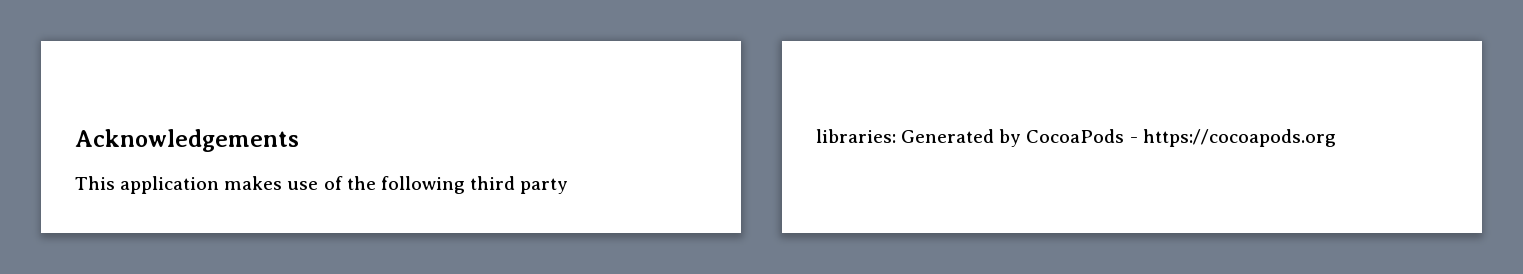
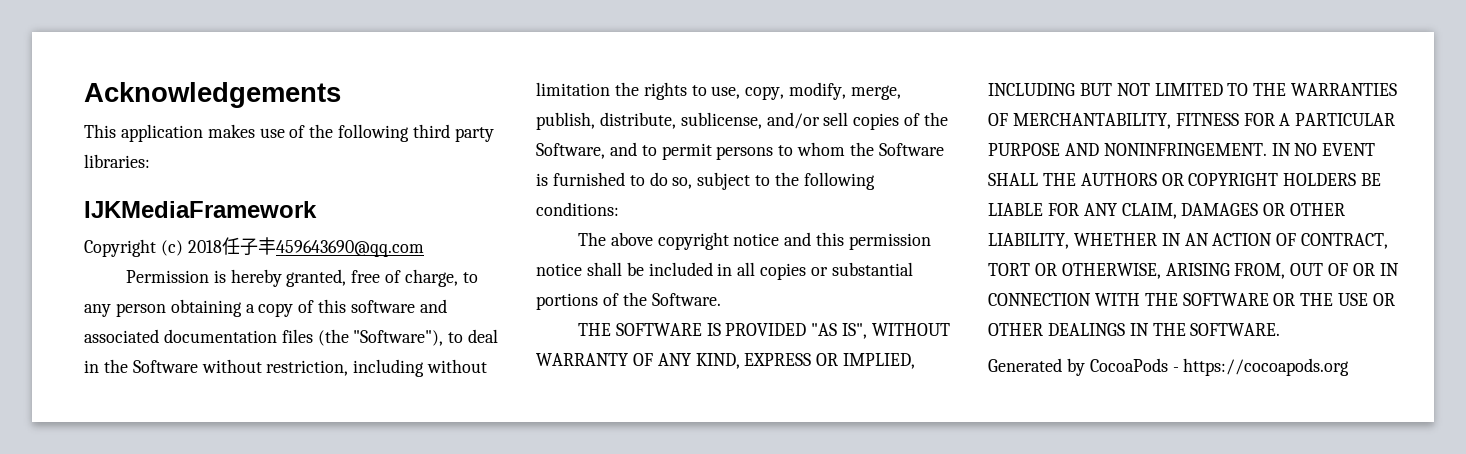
- This application makes use of the following third party libraries: Generated by CocoaPods - https://cocoapods.org
+ This application makes use of the following third party libraries:
+ IJKMediaFramework
+ Copyright (c) 2018任子丰459643690@qq.com
+ Permission is hereby granted, free of charge, to any person obtaining a copy of this software and associated documentation files (the "Software"), to deal in the Software without restriction, including without limitation the rights to use, copy, modify, merge, publish, distribute, sublicense, and/or sell copies of the Software, and to permit persons to whom the Software is furnished to do so, subject to the following conditions:
+ The above copyright notice and this permission notice shall be included in all copies or substantial portions of the Software.
+ THE SOFTWARE IS PROVIDED "AS IS", WITHOUT WARRANTY OF ANY KIND, EXPRESS OR IMPLIED, INCLUDING BUT NOT LIMITED TO THE WARRANTIES OF MERCHANTABILITY, FITNESS FOR A PARTICULAR PURPOSE AND NONINFRINGEMENT. IN NO EVENT SHALL THE AUTHORS OR COPYRIGHT HOLDERS BE LIABLE FOR ANY CLAIM, DAMAGES OR OTHER LIABILITY, WHETHER IN AN ACTION OF CONTRACT, TORT OR OTHERWISE, ARISING FROM, OUT OF OR IN CONNECTION WITH THE SOFTWARE OR THE USE OR OTHER DEALINGS IN THE SOFTWARE.
+ Generated by CocoaPods - https://cocoapods.org

